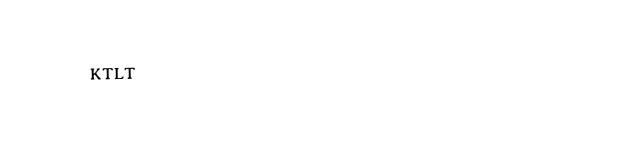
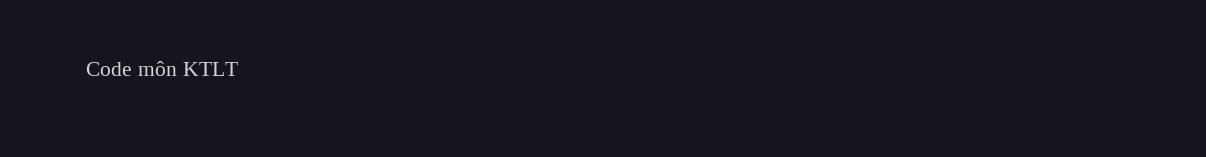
- KTLT
+ Code môn KTLT

